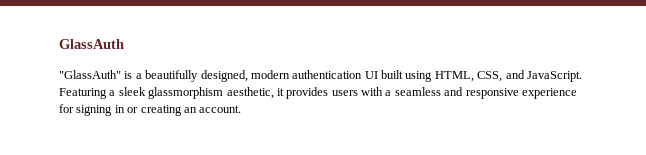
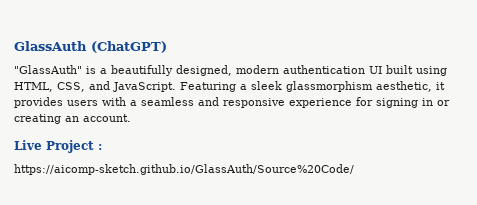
- GlassAuth
+ GlassAuth (ChatGPT)
+ Live Project :
+ https://aicomp-sketch.github.io/GlassAuth/Source%20Code/

